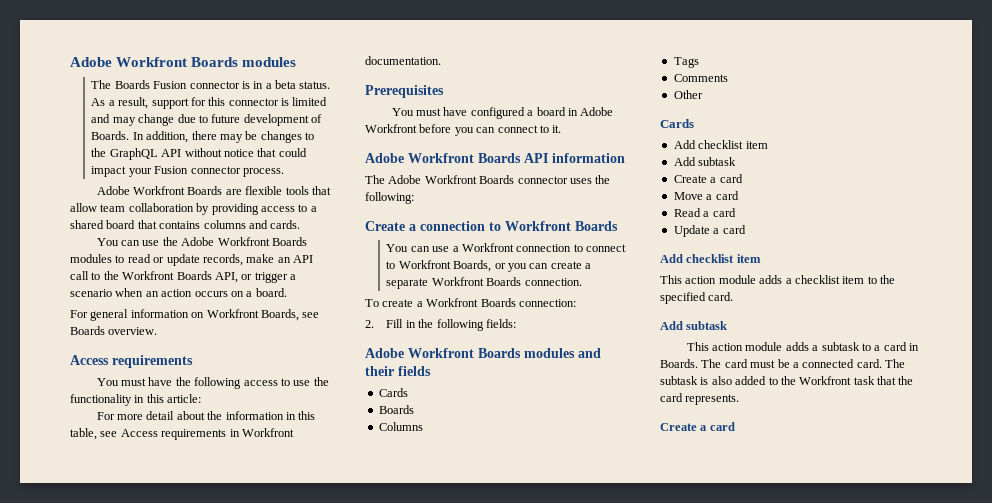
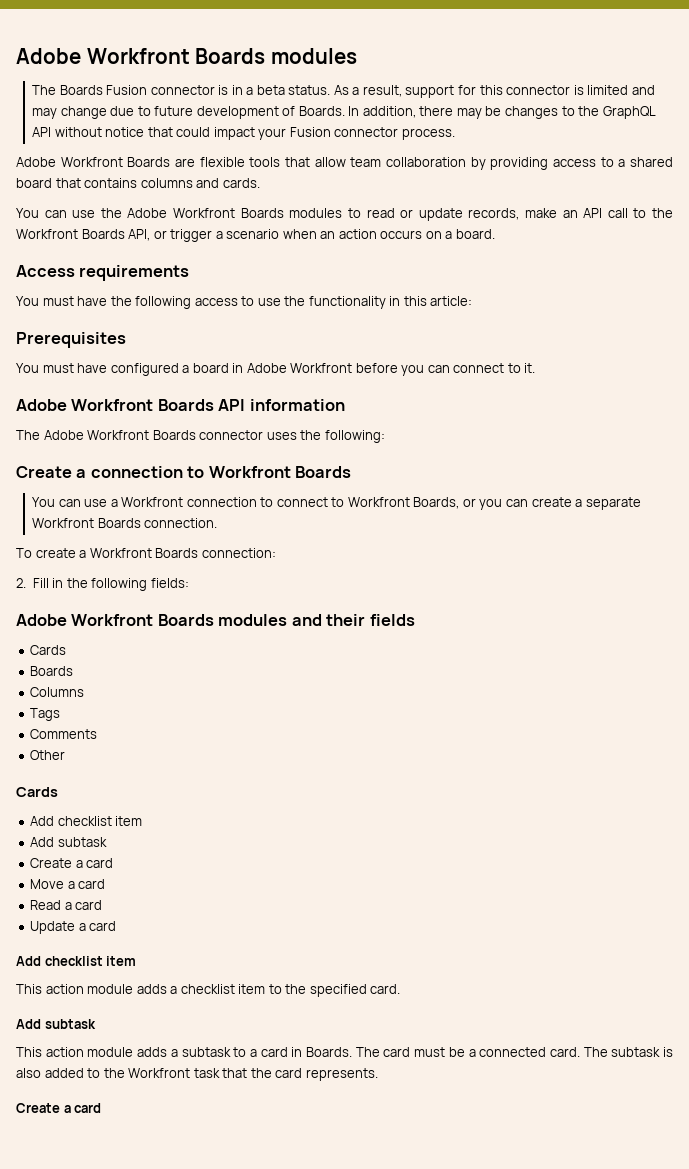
- For general information on Workfront Boards, see Boards overview.
- For more detail about the information in this table, see Access requirements in Workfront documentation.

